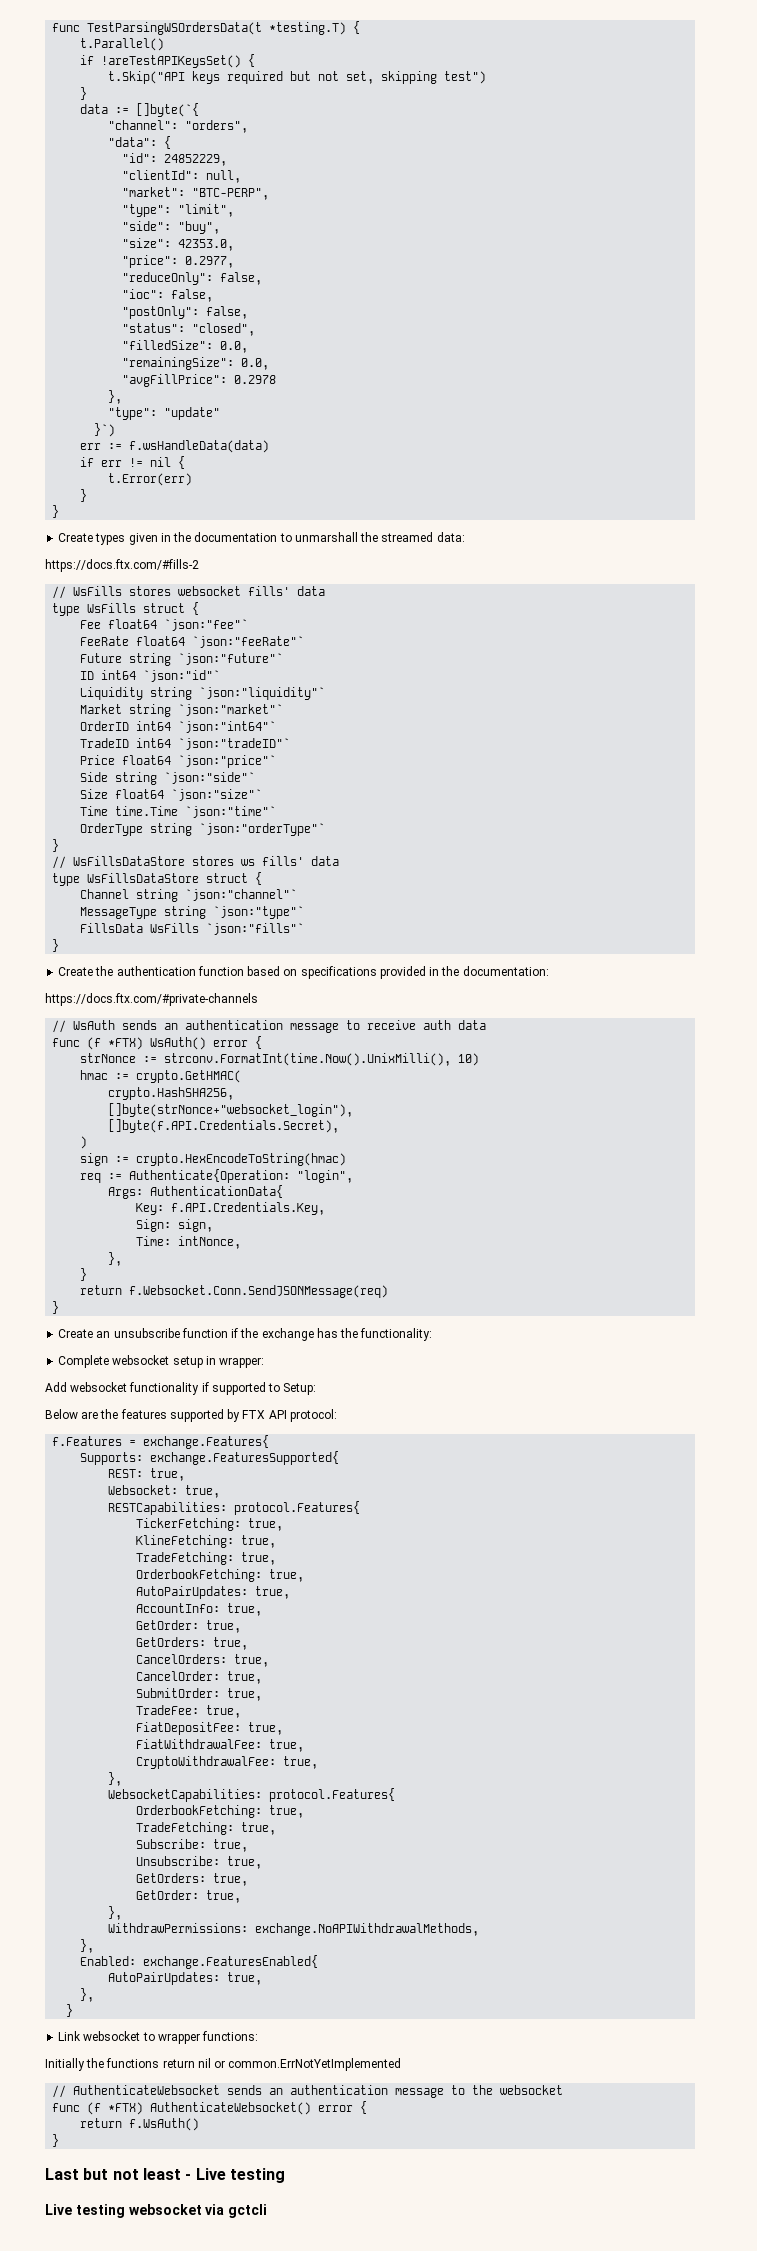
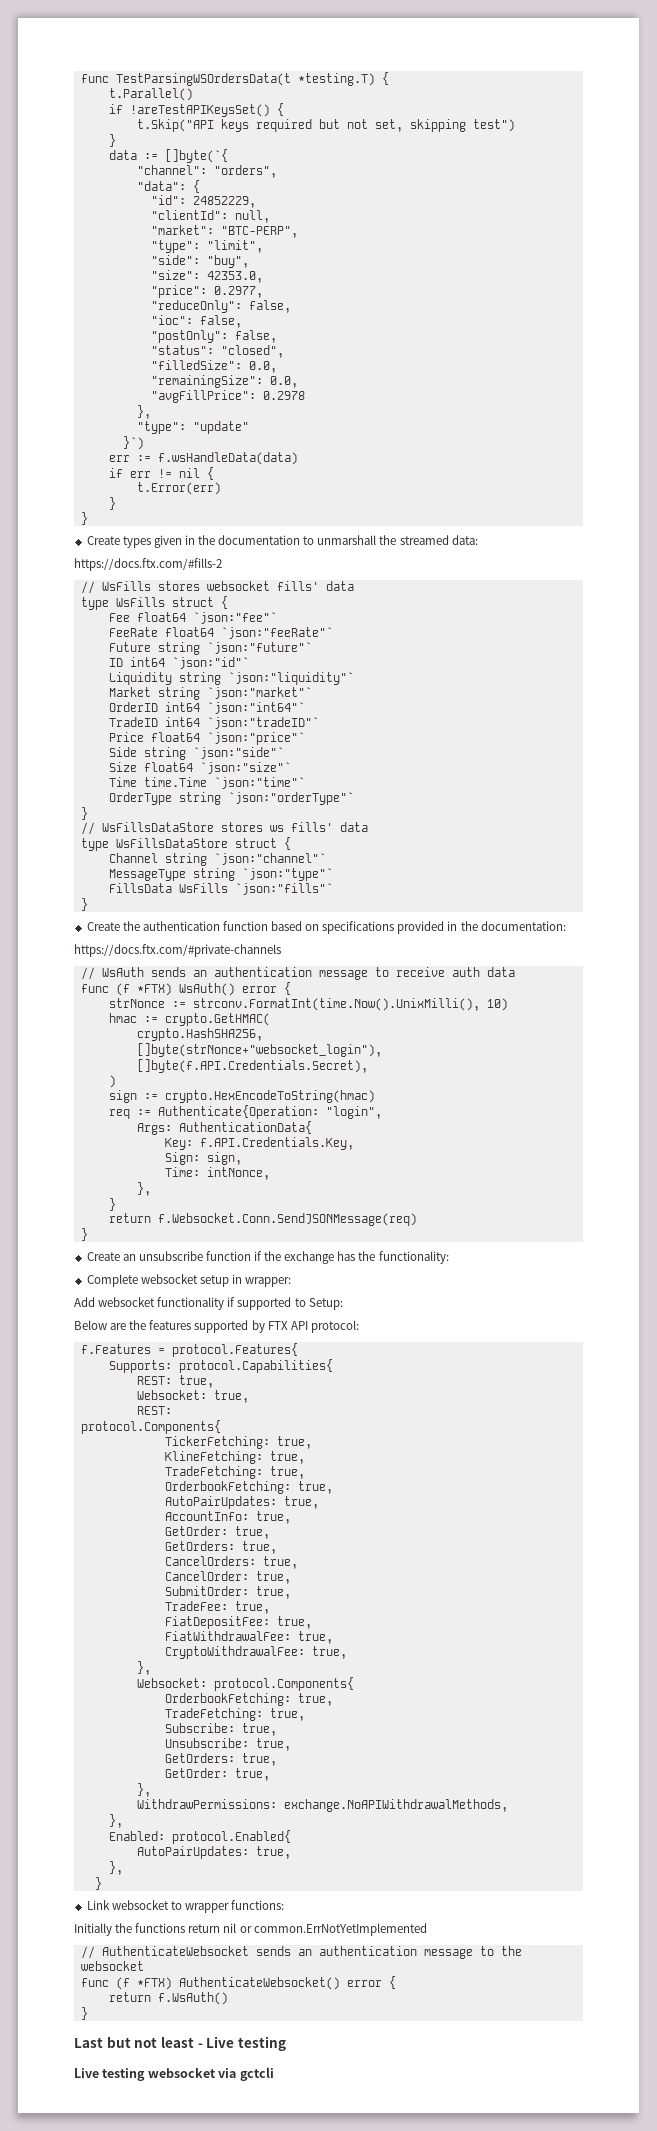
- f.Features = exchange.Features{
+ f.Features = protocol.Features{
- Supports: exchange.FeaturesSupported{
+ Supports: protocol.Capabilities{
  Websocket: true,
- RESTCapabilities: protocol.Features{
+ REST:
+ protocol.Components{
- WebsocketCapabilities: protocol.Features{
+ Websocket: protocol.Components{
- Enabled: exchange.FeaturesEnabled{
+ Enabled: protocol.Enabled{

